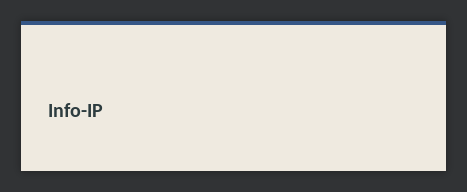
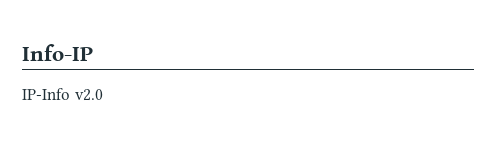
+ IP-Info v2.0

